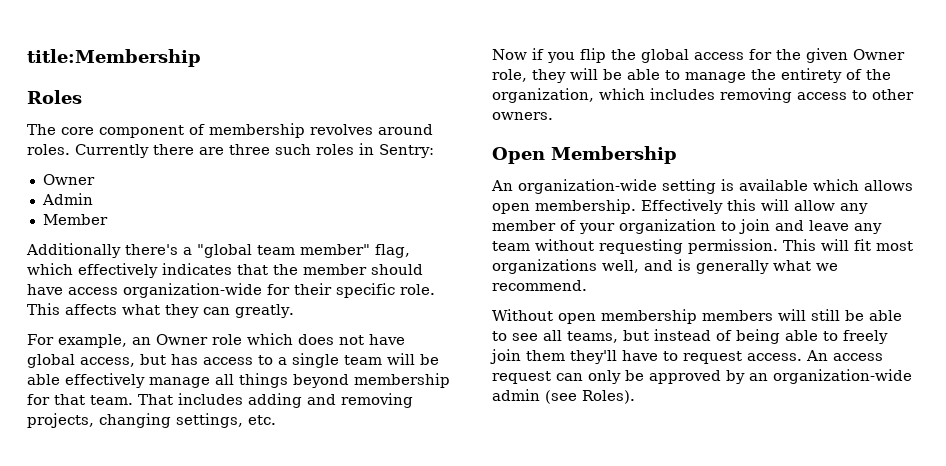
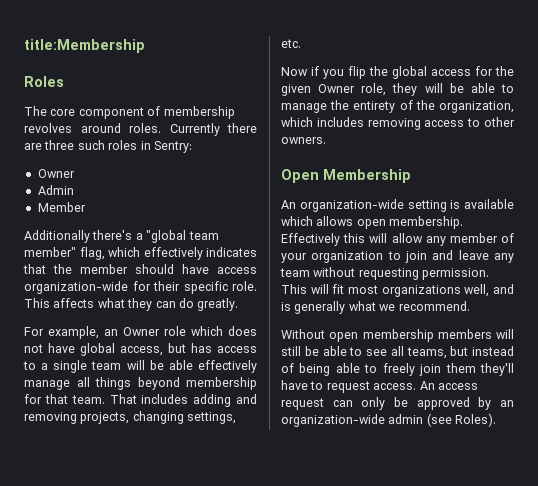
- This affects what they can greatly.
+ This affects what they can do greatly.

